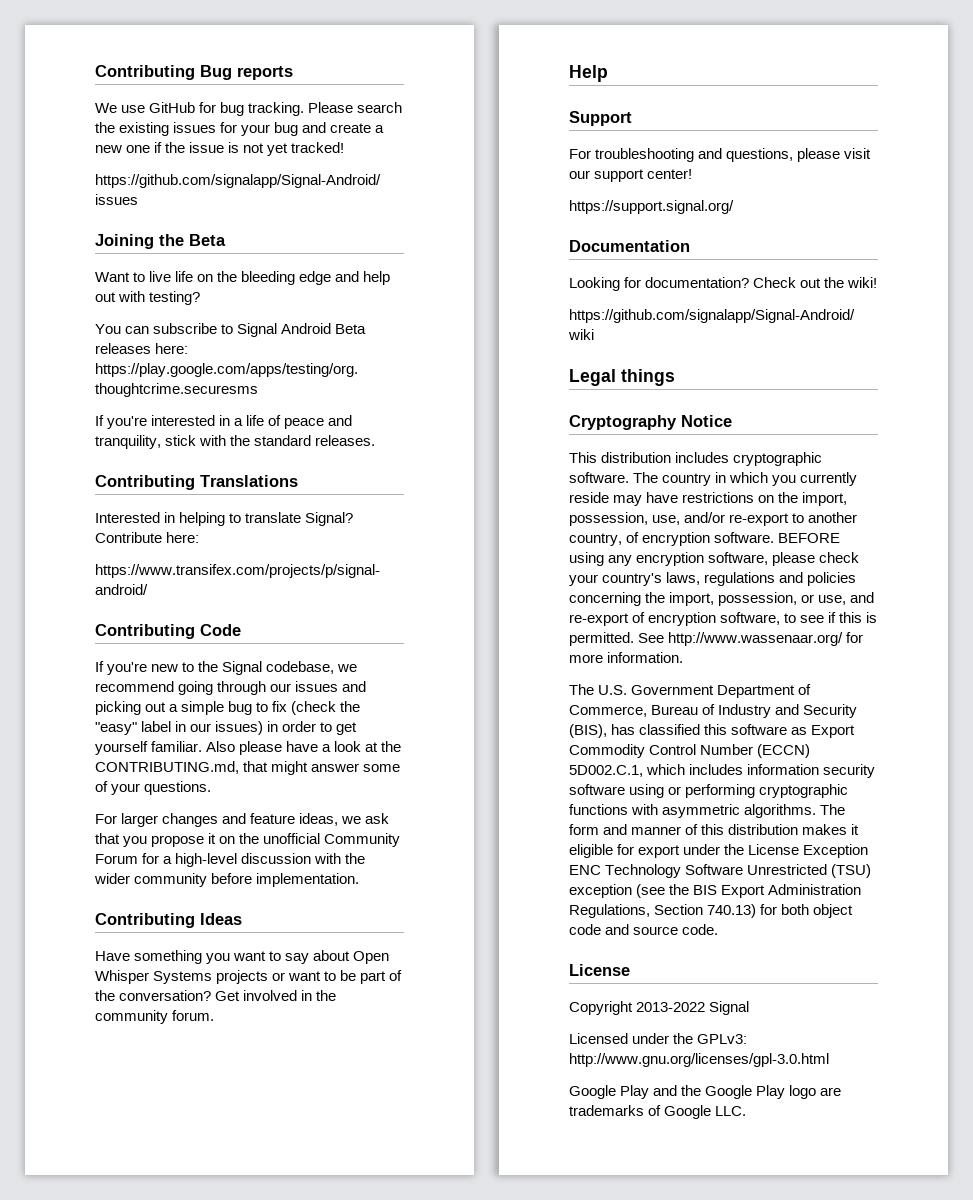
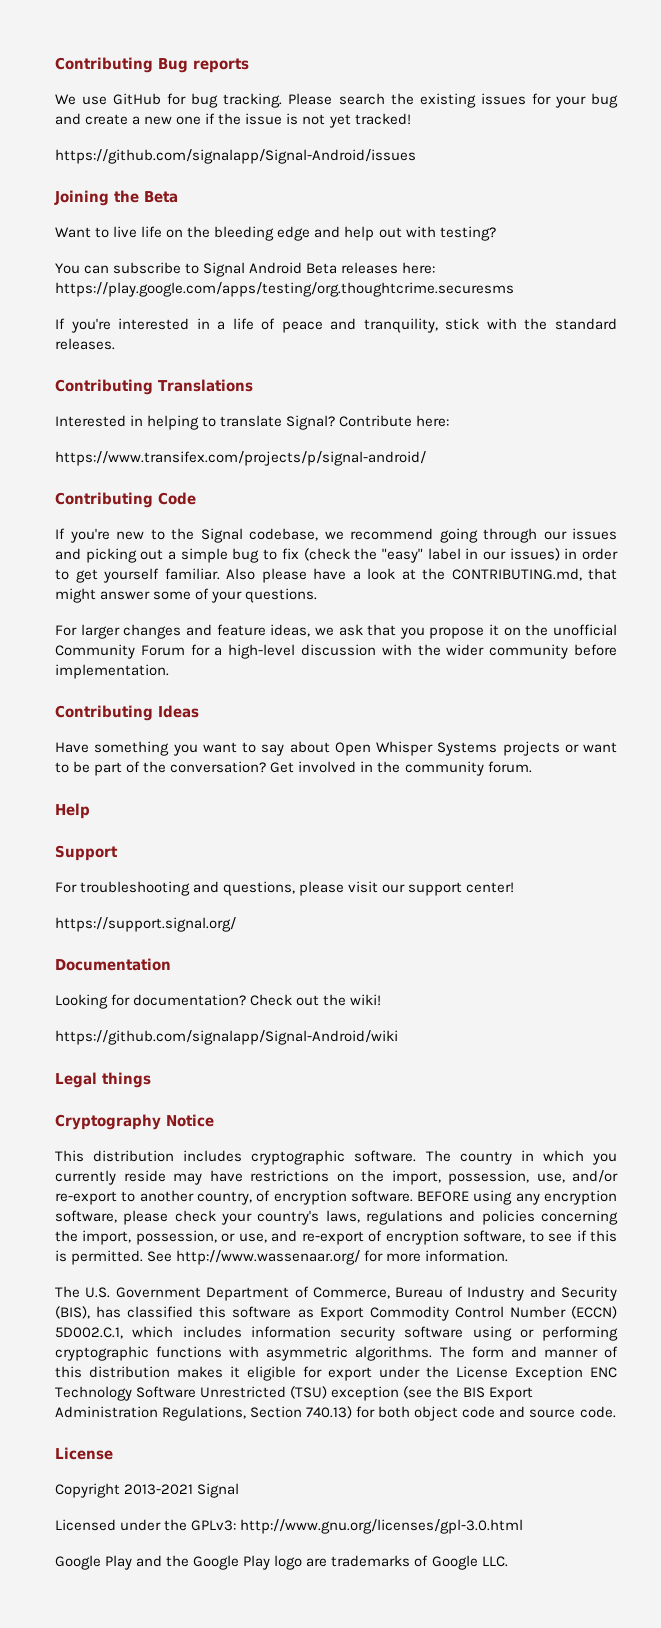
- Copyright 2013-2022 Signal
+ Copyright 2013-2021 Signal

